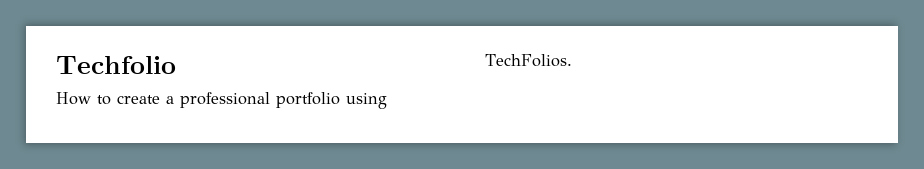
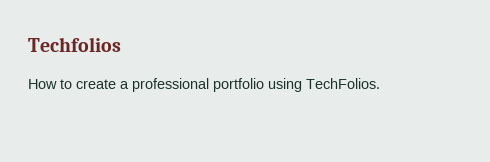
- Techfolio
+ Techfolios

